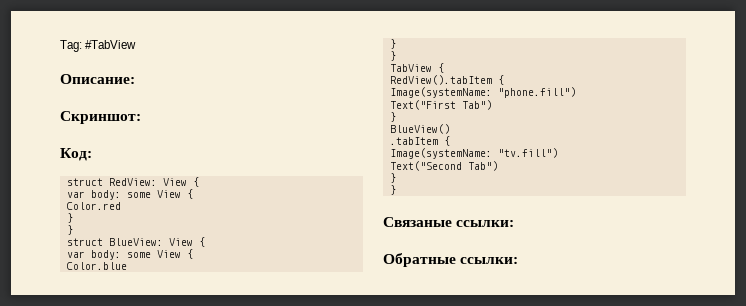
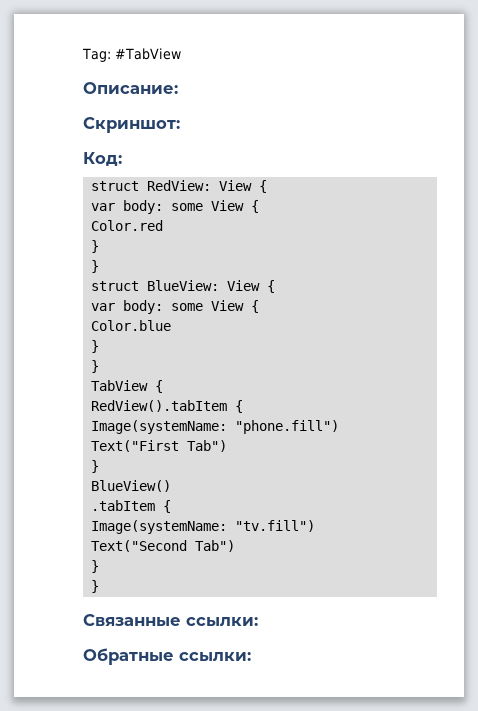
- Связаные ссылки:
+ Связанные ссылки:

